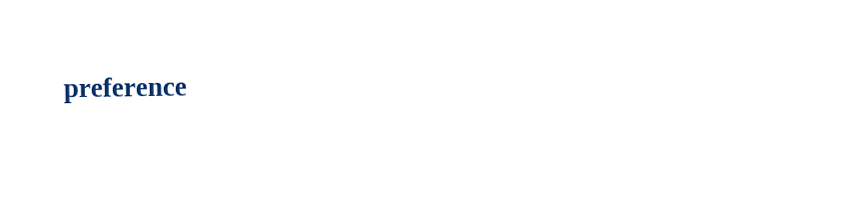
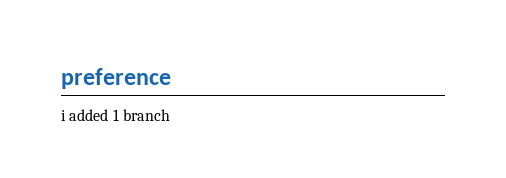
+ i added 1 branch

